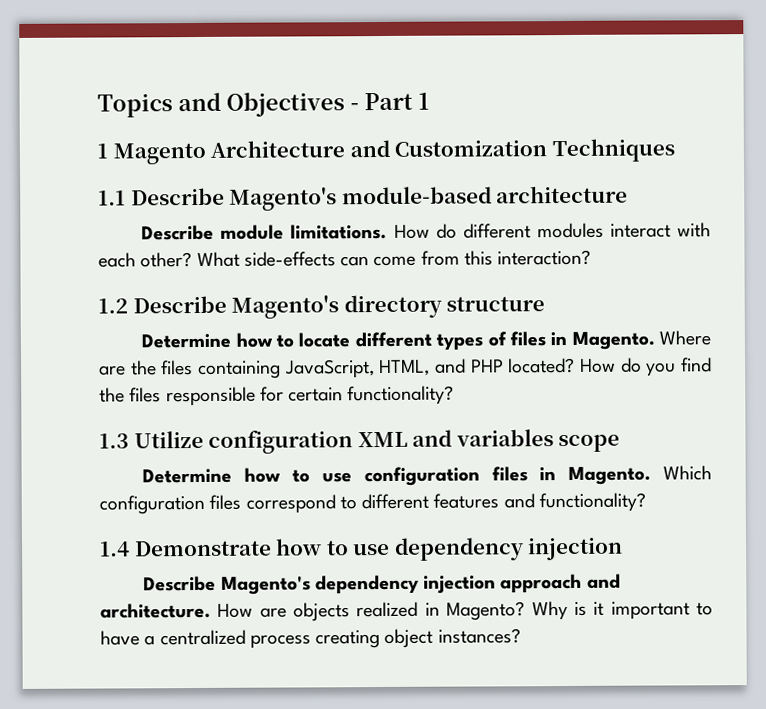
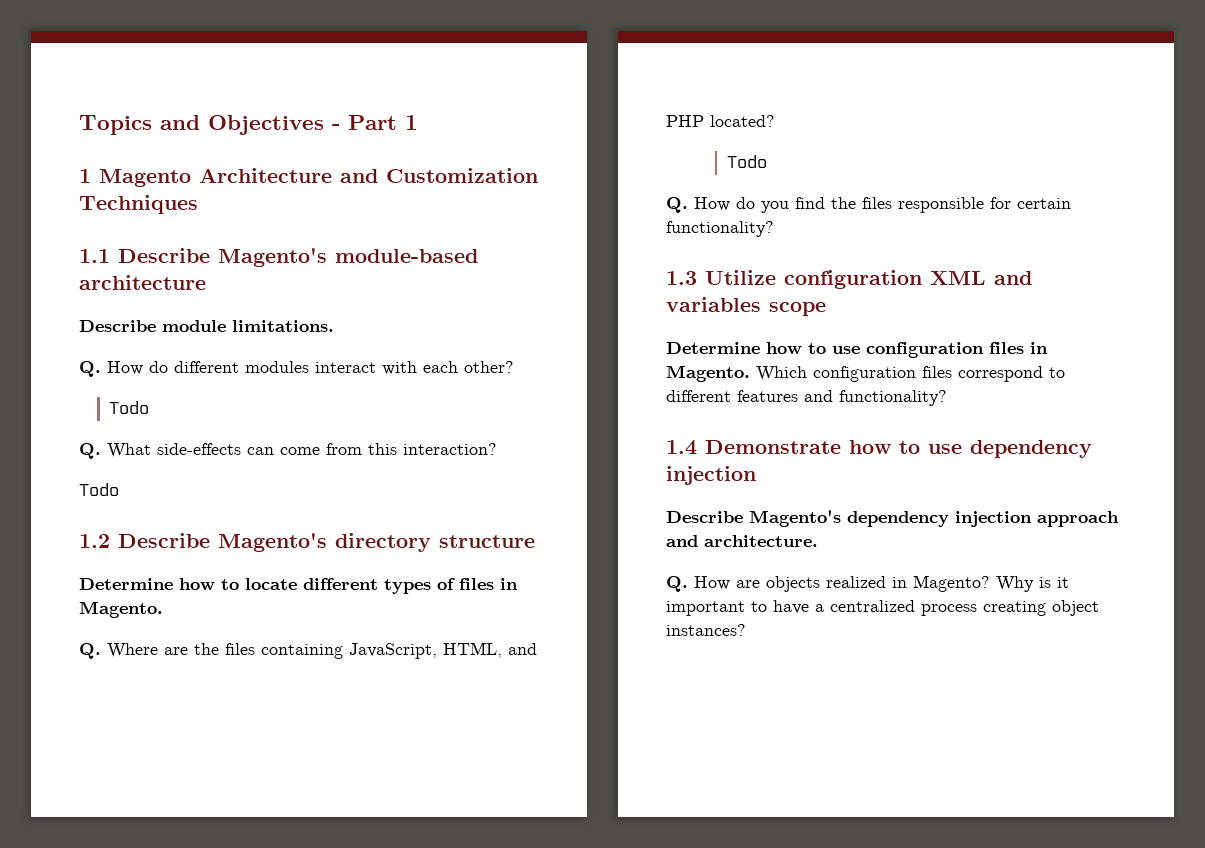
- Describe module limitations. How do different modules interact with each other? What side-effects can come from this interaction?
+ Describe module limitations.
+ Q. How do different modules interact with each other?
+ Todo
+ Q. What side-effects can come from this interaction?
+ Todo
- Determine how to locate different types of files in Magento. Where are the files containing JavaScript, HTML, and PHP located? How do you find the files responsible for certain functionality?
+ Determine how to locate different types of files in Magento.
+ Q. Where are the files containing JavaScript, HTML, and PHP located?
+ Todo
+ Q. How do you find the files responsible for certain functionality?
- Describe Magento's dependency injection approach and architecture. How are objects realized in Magento?
+ Describe Magento's dependency injection approach and architecture.
+ Q. How are objects realized in Magento?

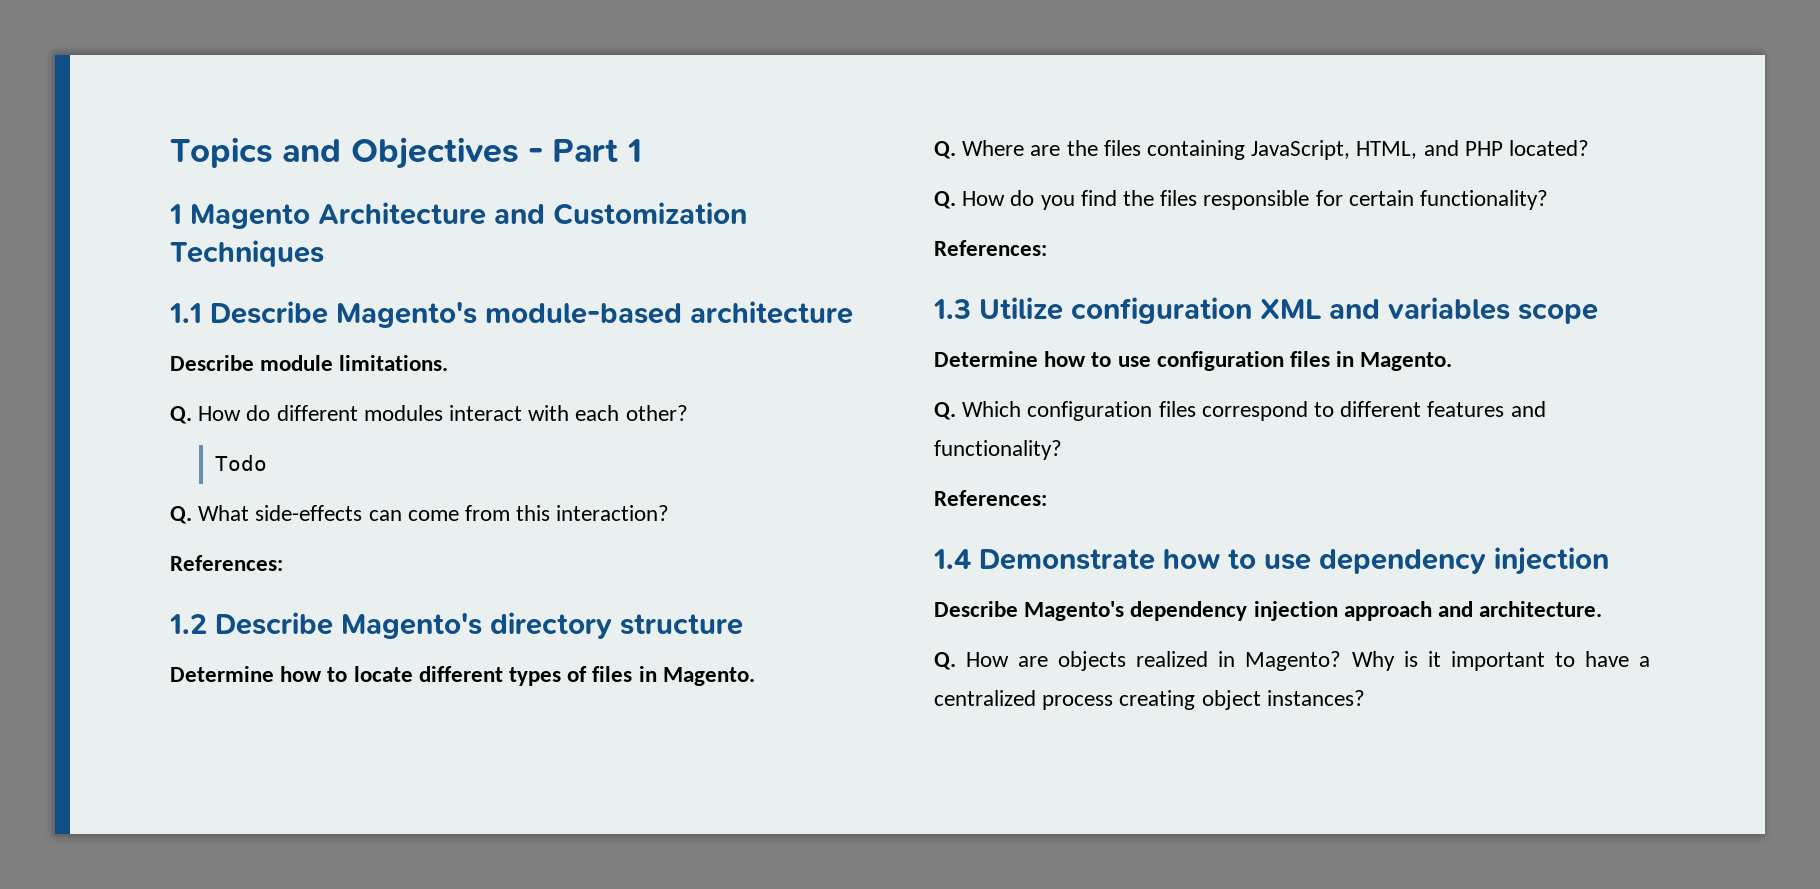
  Q. What side-effects can come from this interaction?
- Todo
+ References:
  Q. Where are the files containing JavaScript, HTML, and PHP located?
- Todo
  Q. How do you find the files responsible for certain functionality?
+ References:
- Determine how to use configuration files in Magento. Which configuration files correspond to different features and functionality?
+ Determine how to use configuration files in Magento.
+ Q. Which configuration files correspond to different features and functionality?
+ References:

